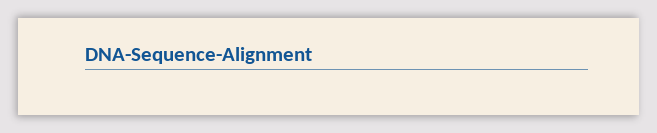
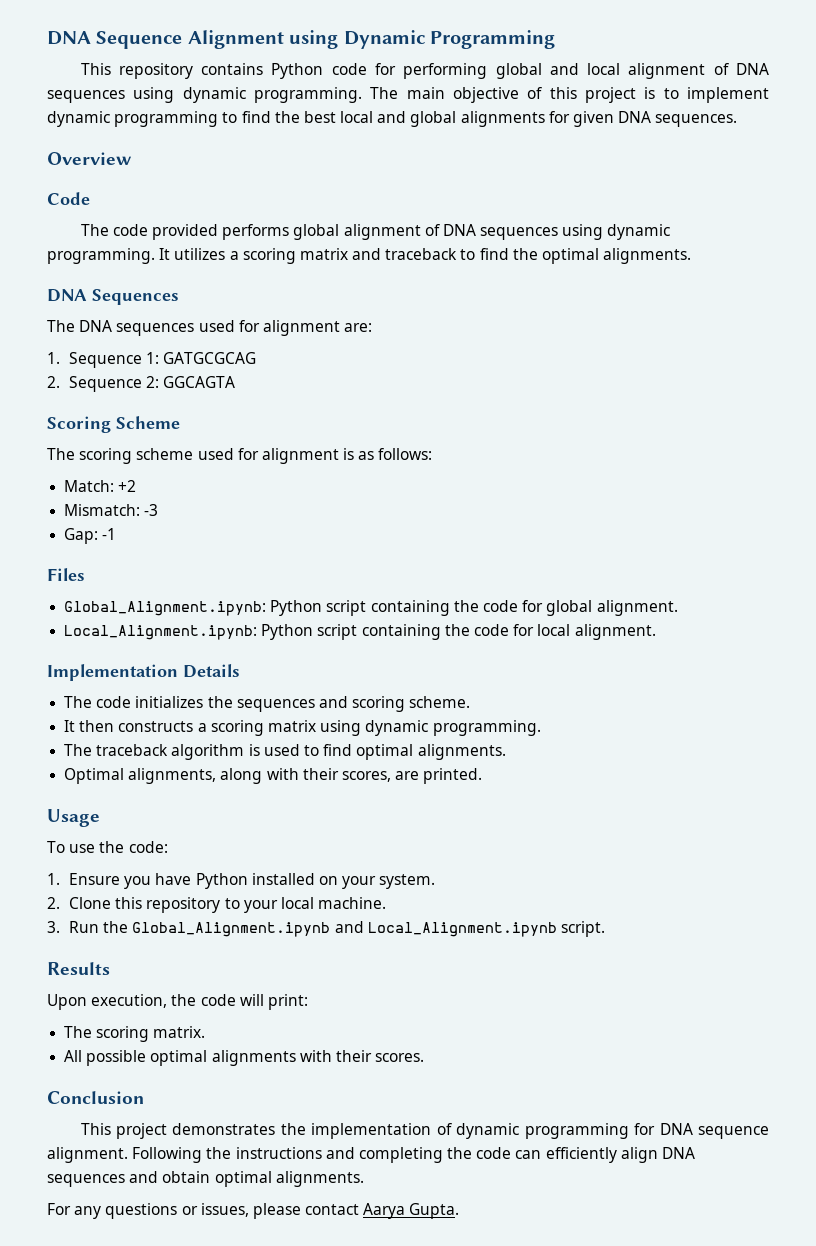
- DNA-Sequence-Alignment
+ DNA Sequence Alignment using Dynamic Programming
+ This repository contains Python code for performing global and local alignment of DNA sequences using dynamic programming. The main objective of this project is to implement dynamic programming to find the best local and global alignments for given DNA sequences.
+ Overview
+ Code
+ The code provided performs global alignment of DNA sequences using dynamic programming. It utilizes a scoring matrix and traceback to find the optimal alignments.
+ DNA Sequences
+ The DNA sequences used for alignment are:
+ 1. Sequence 1: GATGCGCAG
+ 2. Sequence 2: GGCAGTA
+ Scoring Scheme
+ The scoring scheme used for alignment is as follows:
+ Match: +2
+ Mismatch: -3
+ Gap: -1
+ Files
+ Global_Alignment.ipynb: Python script containing the code for global alignment.
+ Local_Alignment.ipynb: Python script containing the code for local alignment.
+ Implementation Details
+ The code initializes the sequences and scoring scheme.
+ It then constructs a scoring matrix using dynamic programming.
+ The traceback algorithm is used to find optimal alignments.
+ Optimal alignments, along with their scores, are printed.
+ Usage
+ To use the code:
+ 1. Ensure you have Python installed on your system.
+ 2. Clone this repository to your local machine.
+ 3. Run the Global_Alignment.ipynb and Local_Alignment.ipynb script.
+ Results
+ Upon execution, the code will print:
+ The scoring matrix.
+ All possible optimal alignments with their scores.
+ Conclusion
+ This project demonstrates the implementation of dynamic programming for DNA sequence alignment. Following the instructions and completing the code can efficiently align DNA sequences and obtain optimal alignments.
+ For any questions or issues, please contact Aarya Gupta.

